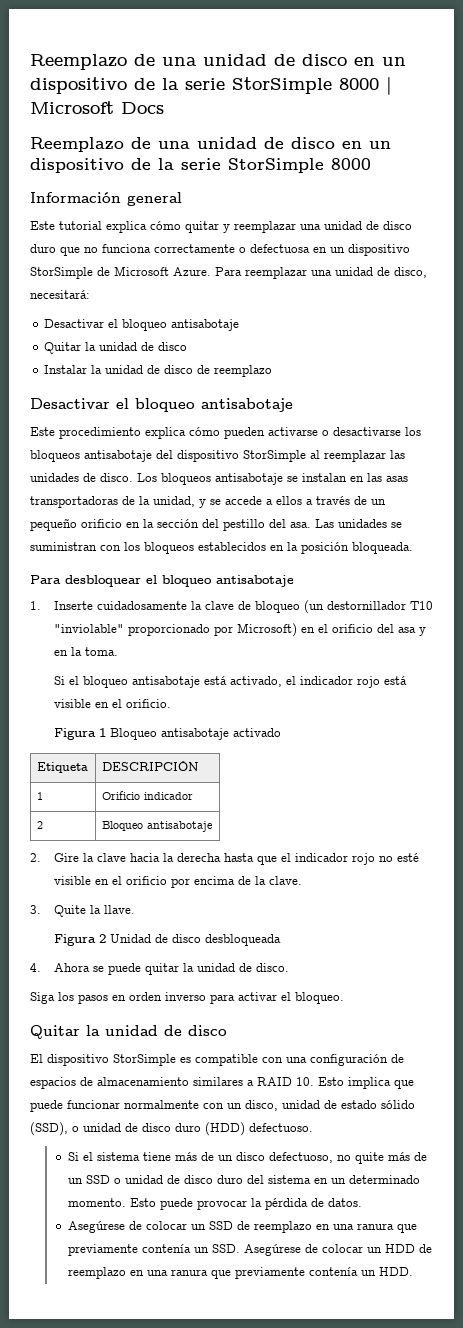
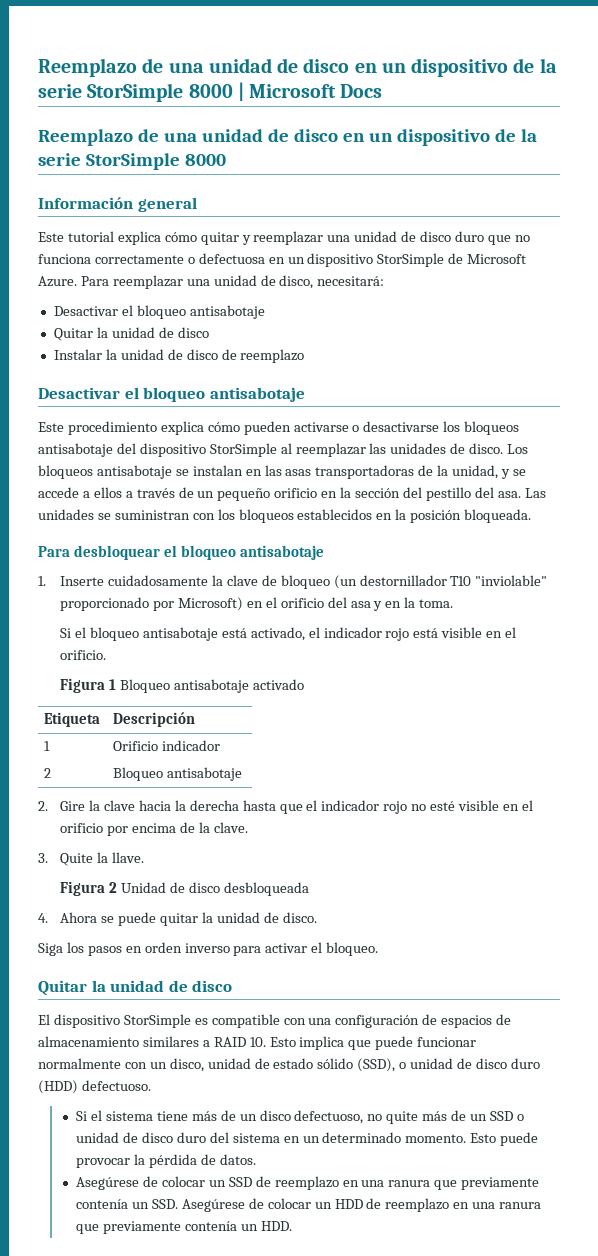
- Etiqueta | DESCRIPCIÓN
+ Etiqueta | Descripción

